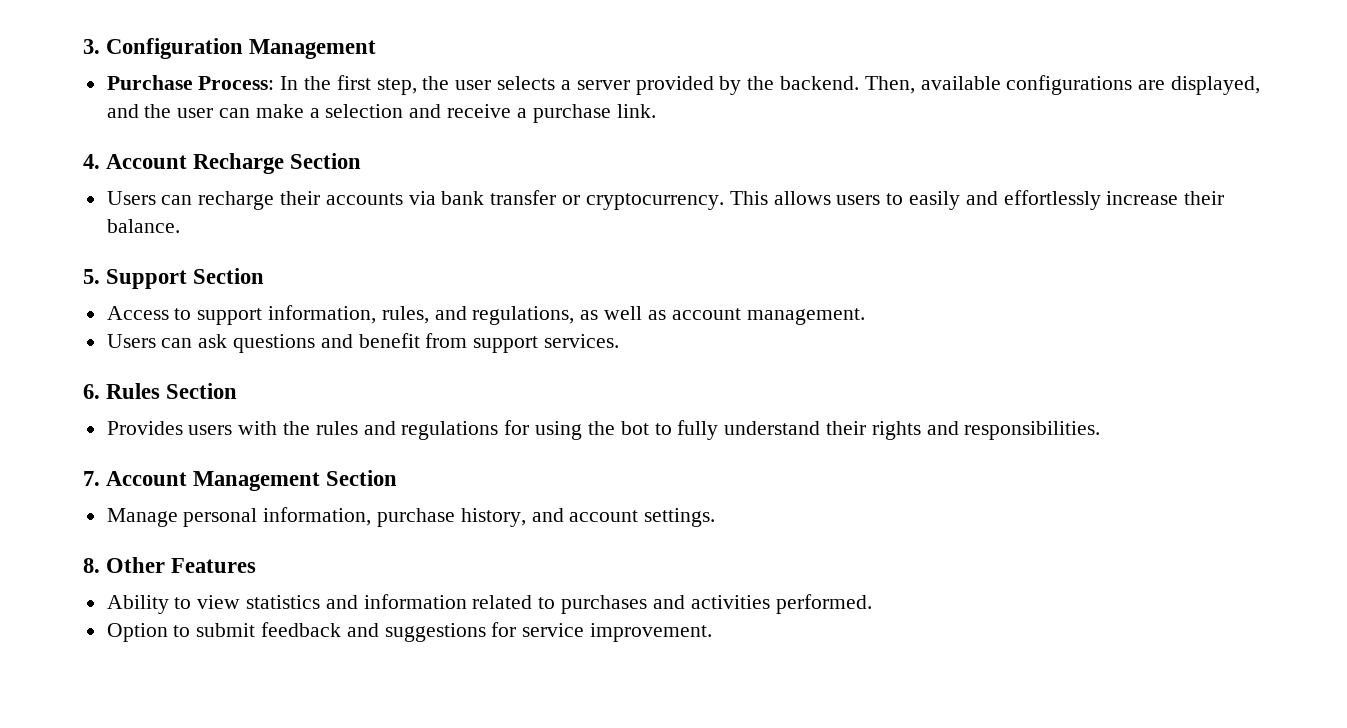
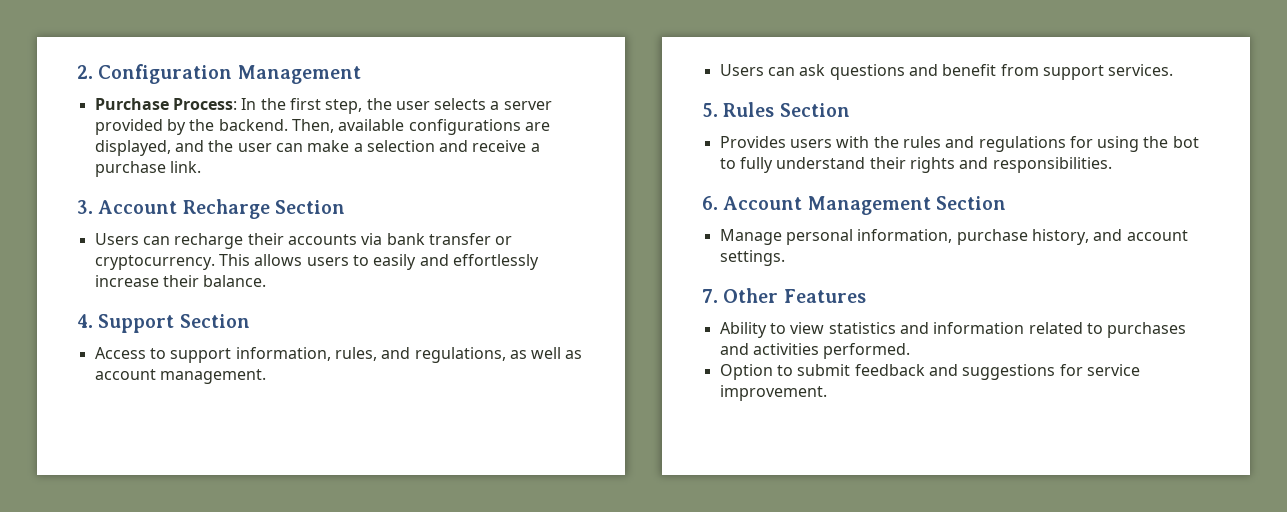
- 3. Configuration Management
+ 2. Configuration Management
- 4. Account Recharge Section
+ 3. Account Recharge Section
- 5. Support Section
+ 4. Support Section
- 6. Rules Section
+ 5. Rules Section
- 7. Account Management Section
+ 6. Account Management Section
- 8. Other Features
+ 7. Other Features

